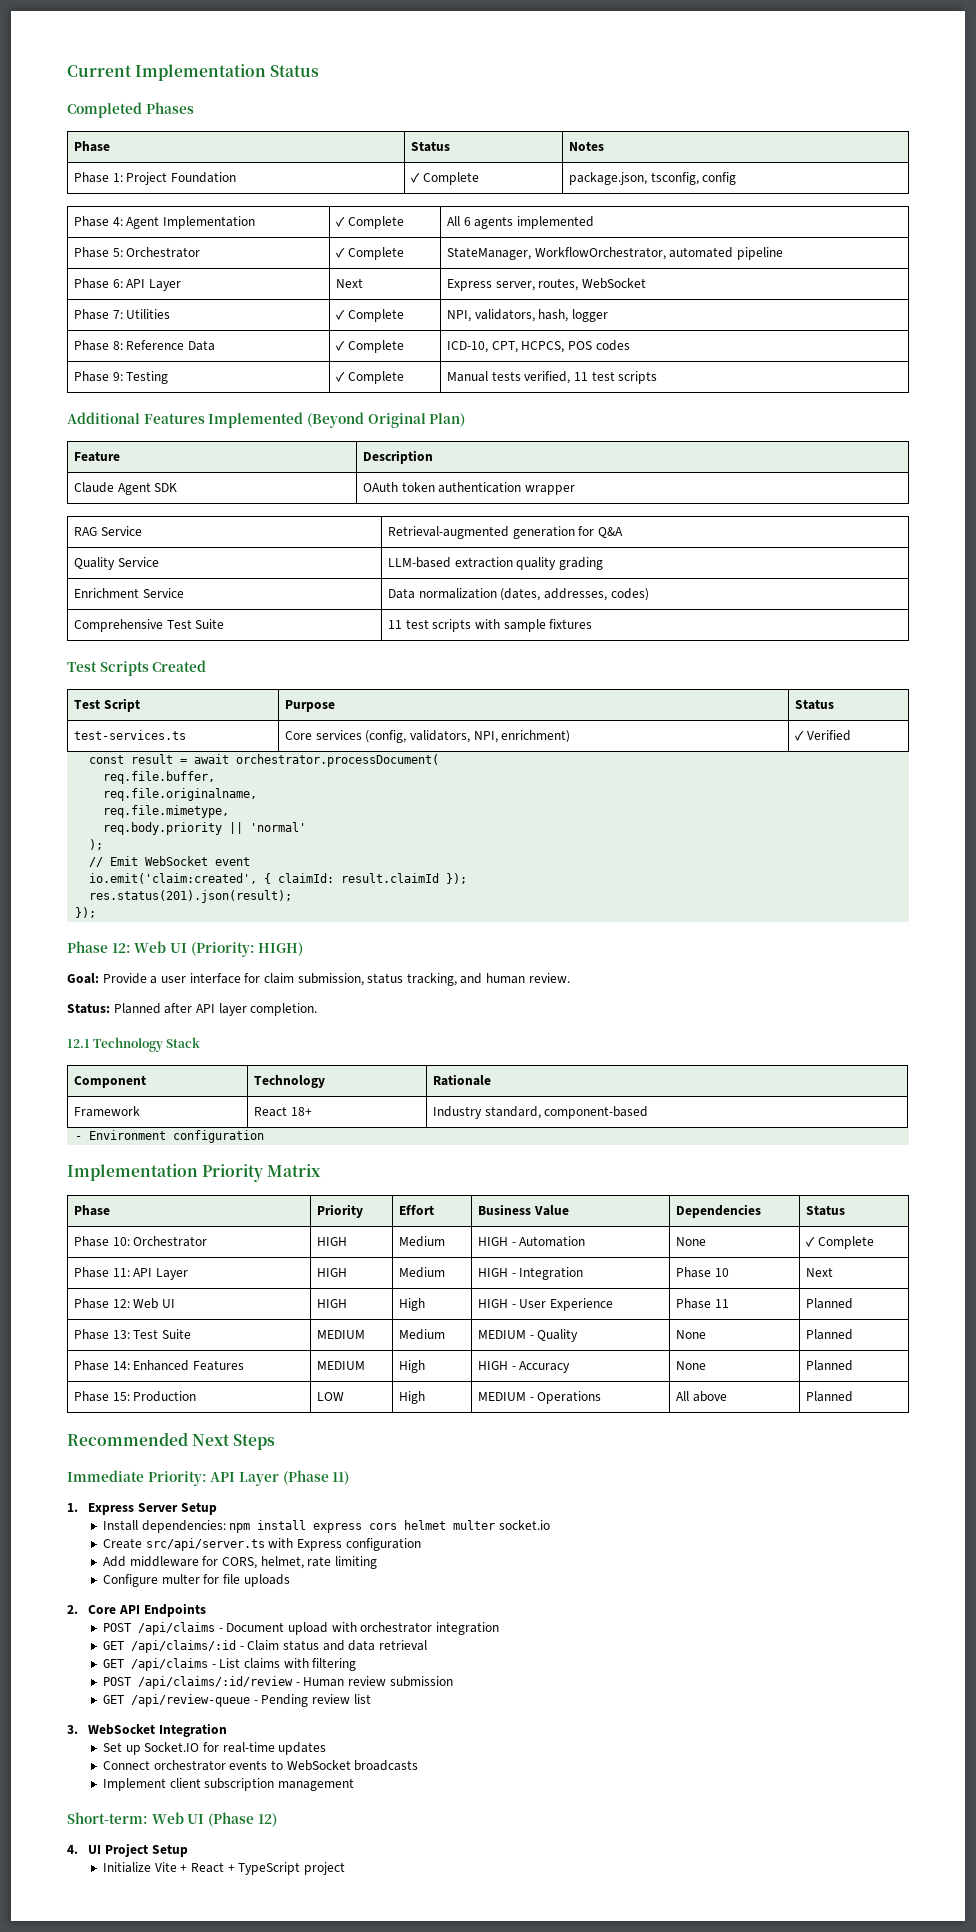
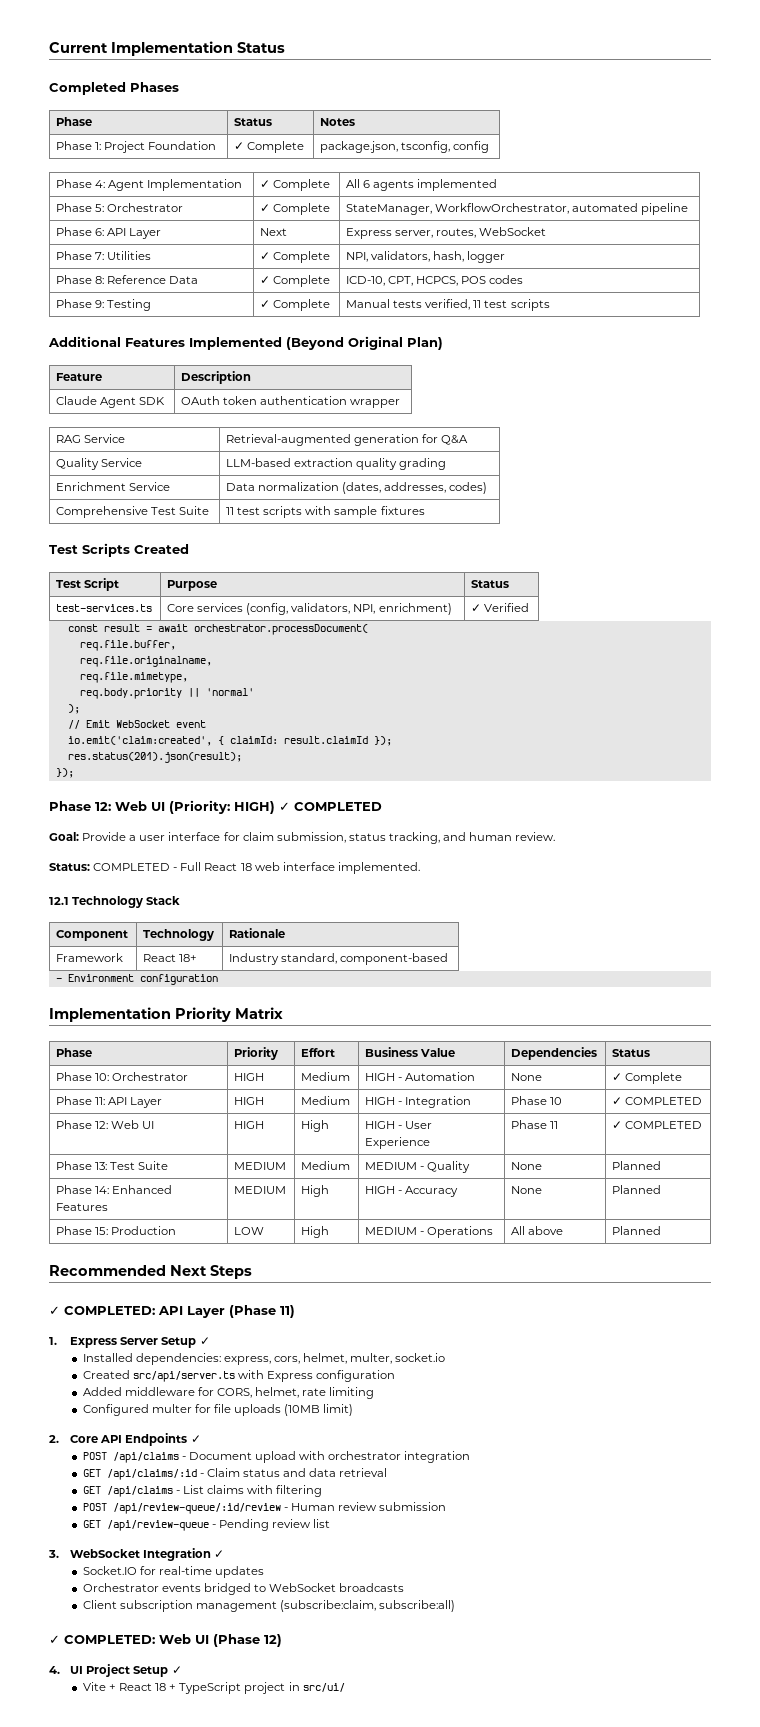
- Phase 12: Web UI (Priority: HIGH)
+ Phase 12: Web UI (Priority: HIGH) ✓ COMPLETED
- Status: Planned after API layer completion.
+ Status: COMPLETED - Full React 18 web interface implemented.
- Phase 11: API Layer | HIGH | Medium | HIGH - Integration | Phase 10 | Next
+ Phase 11: API Layer | HIGH | Medium | HIGH - Integration | Phase 10 | ✓ COMPLETED
- Phase 12: Web UI | HIGH | High | HIGH - User Experience | Phase 11 | Planned
+ Phase 12: Web UI | HIGH | High | HIGH - User Experience | Phase 11 | ✓ COMPLETED
- Immediate Priority: API Layer (Phase 11)
+ ✓ COMPLETED: API Layer (Phase 11)
- 1. Express Server Setup
- Install dependencies: npm install express cors helmet multer socket.io
+ 1. Express Server Setup ✓
+ Installed dependencies: express, cors, helmet, multer, socket.io
- Create src/api/server.ts with Express configuration
+ Created src/api/server.ts with Express configuration
- Add middleware for CORS, helmet, rate limiting
+ Added middleware for CORS, helmet, rate limiting
- Configure multer for file uploads
+ Configured multer for file uploads (10MB limit)
- 2. Core API Endpoints
+ 2. Core API Endpoints ✓
- POST /api/claims/:id/review - Human review submission
+ POST /api/review-queue/:id/review - Human review submission
- 3. WebSocket Integration
- Set up Socket.IO for real-time updates
+ 3. WebSocket Integration ✓
+ Socket.IO for real-time updates
- Connect orchestrator events to WebSocket broadcasts
+ Orchestrator events bridged to WebSocket broadcasts
- Implement client subscription management
- Short-term: Web UI (Phase 12)
+ Client subscription management (subscribe:claim, subscribe:all)
+ ✓ COMPLETED: Web UI (Phase 12)
- 4. UI Project Setup
- Initialize Vite + React + TypeScript project
+ 4. UI Project Setup ✓
+ Vite + React 18 + TypeScript project in src/ui/

